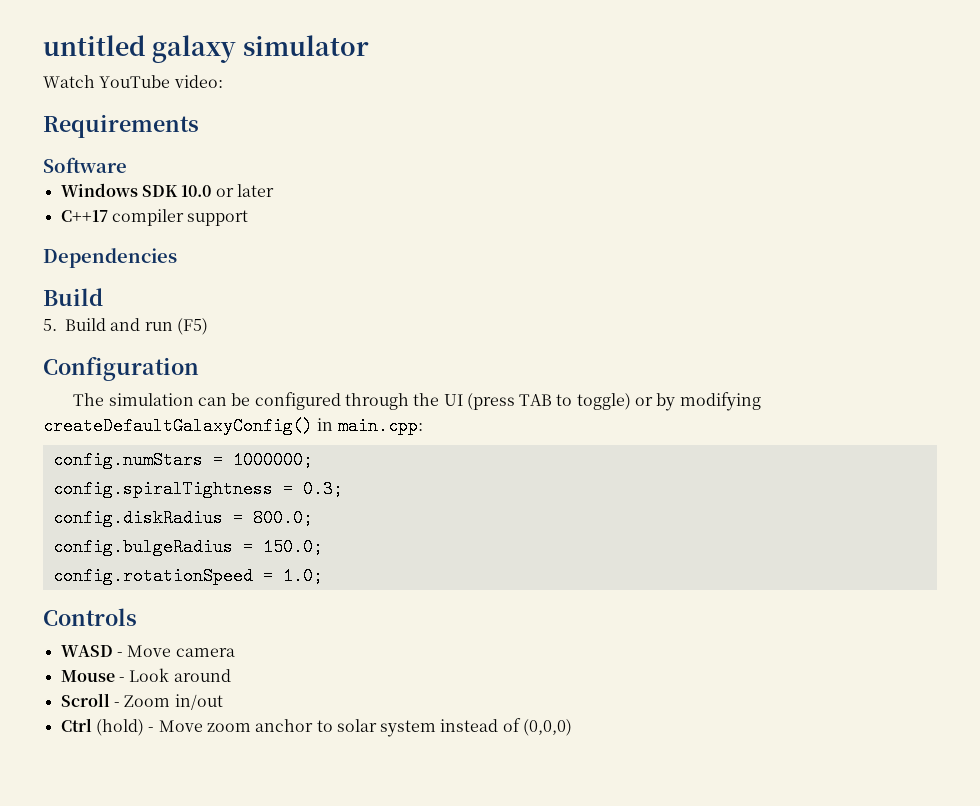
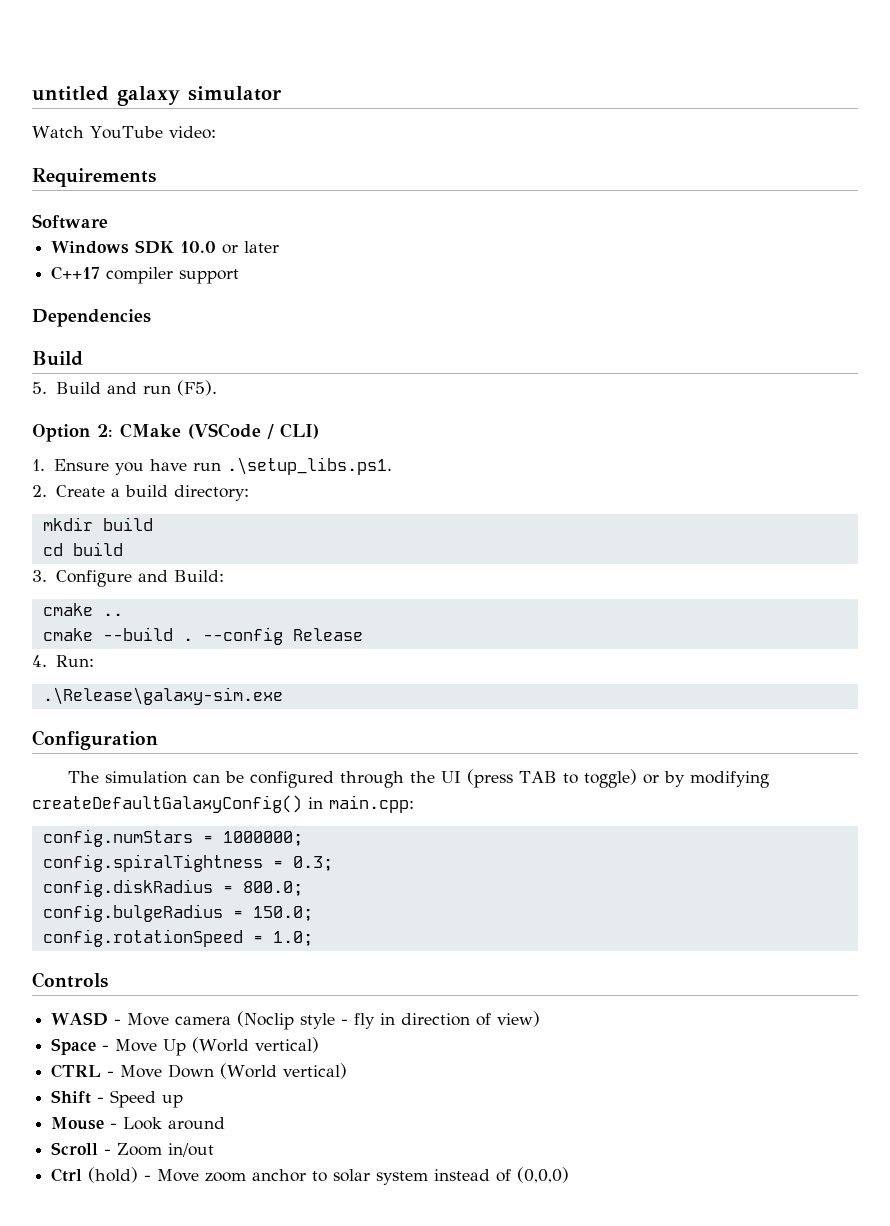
- 5. Build and run (F5)
+ 5. Build and run (F5).
+ Option 2: CMake (VSCode / CLI)
+ 1. Ensure you have run .\setup_libs.ps1.
+ 2. Create a build directory:
+ mkdir build
+ cd build
+ 3. Configure and Build:
+ cmake ..
+ cmake --build . --config Release
+ 4. Run:
+ .\Release\galaxy-sim.exe
- WASD - Move camera
+ WASD - Move camera (Noclip style - fly in direction of view)
+ Space - Move Up (World vertical)
+ CTRL - Move Down (World vertical)
+ Shift - Speed up

